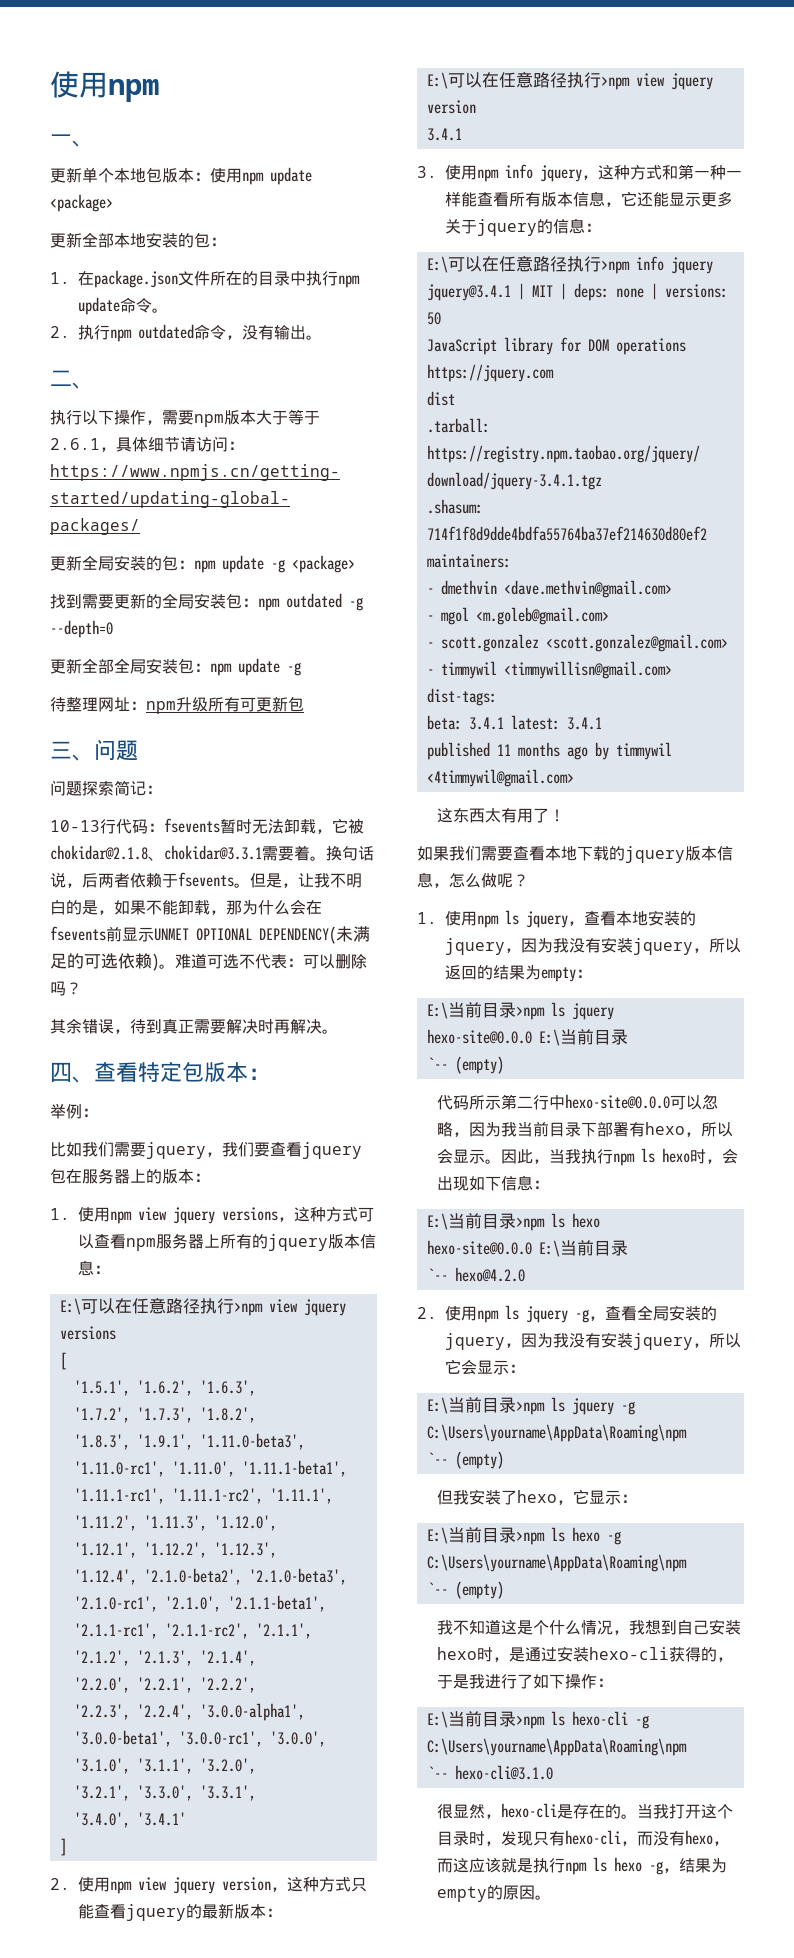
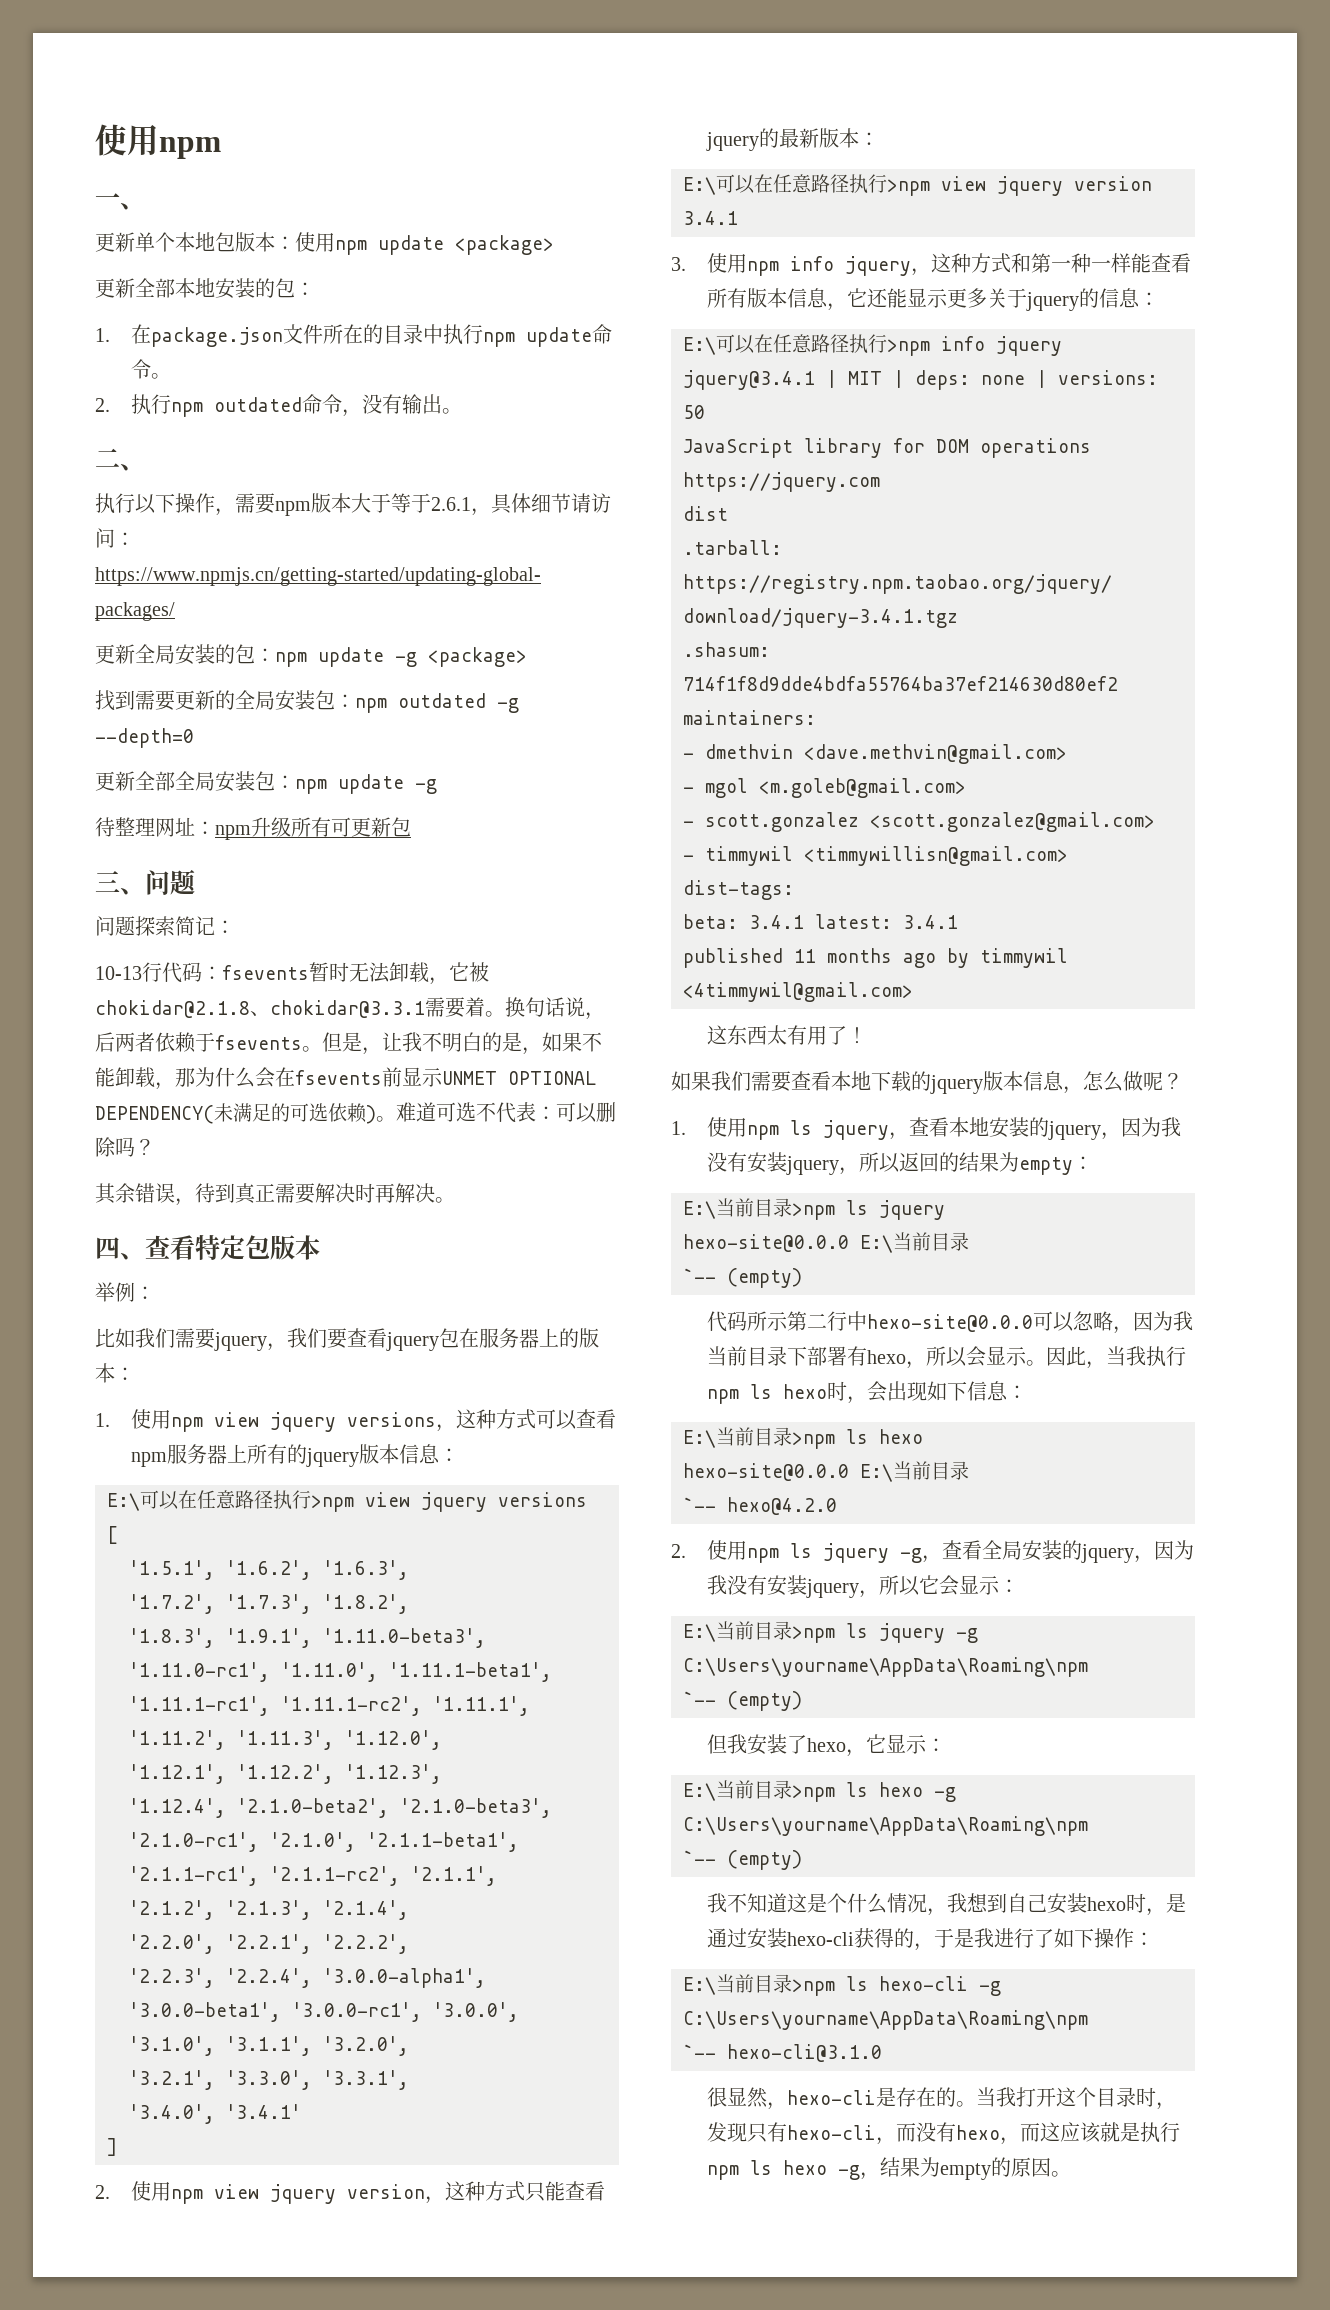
- 四、查看特定包版本：
+ 四、查看特定包版本

